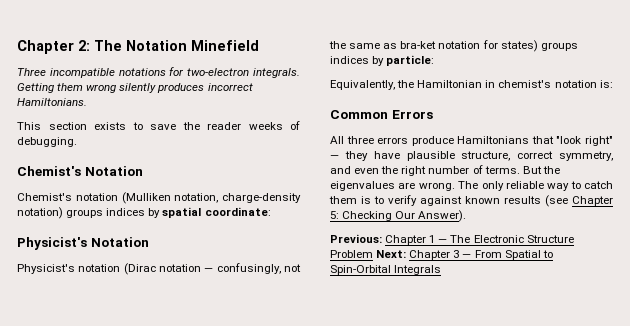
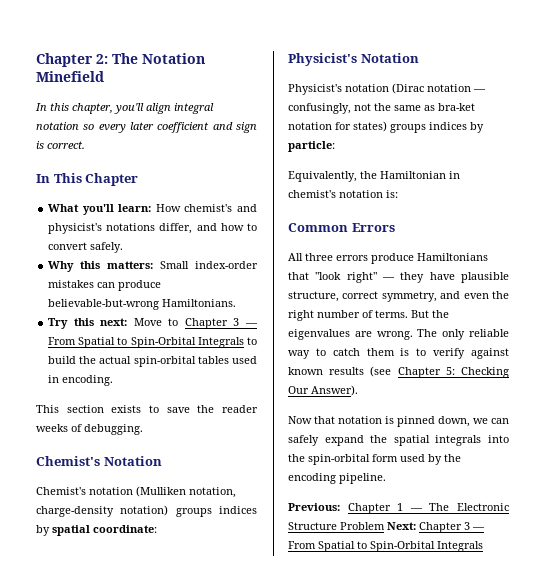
- Three incompatible notations for two-electron integrals. Getting them wrong silently produces incorrect Hamiltonians.
+ In this chapter, you'll align integral notation so every later coefficient and sign is correct.
+ In This Chapter
+ What you'll learn: How chemist's and physicist's notations differ, and how to convert safely.
+ Why this matters: Small index-order mistakes can produce believable-but-wrong Hamiltonians.
+ Try this next: Move to Chapter 3 — From Spatial to Spin-Orbital Integrals to build the actual spin-orbital tables used in encoding.
+ Now that notation is pinned down, we can safely expand the spatial integrals into the spin-orbital form used by the encoding pipeline.

